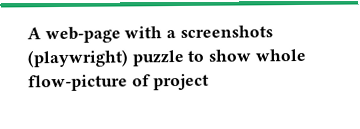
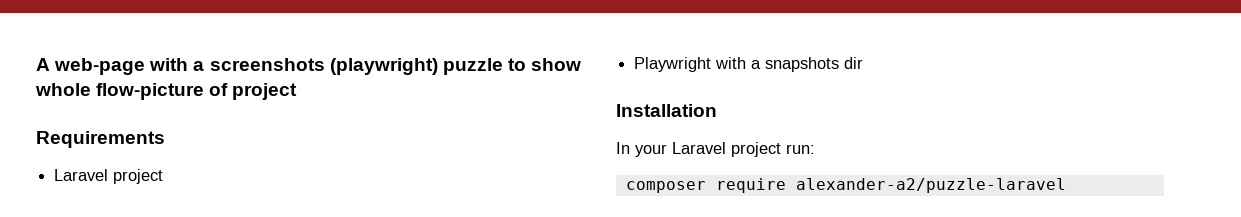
+ Requirements
+ Laravel project
+ Playwright with a snapshots dir
+ Installation
+ In your Laravel project run:
+ composer require alexander-a2/puzzle-laravel

